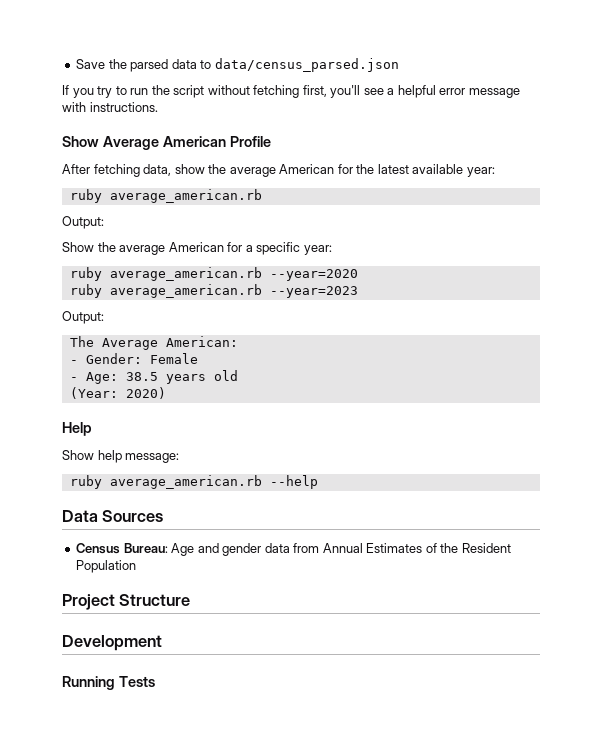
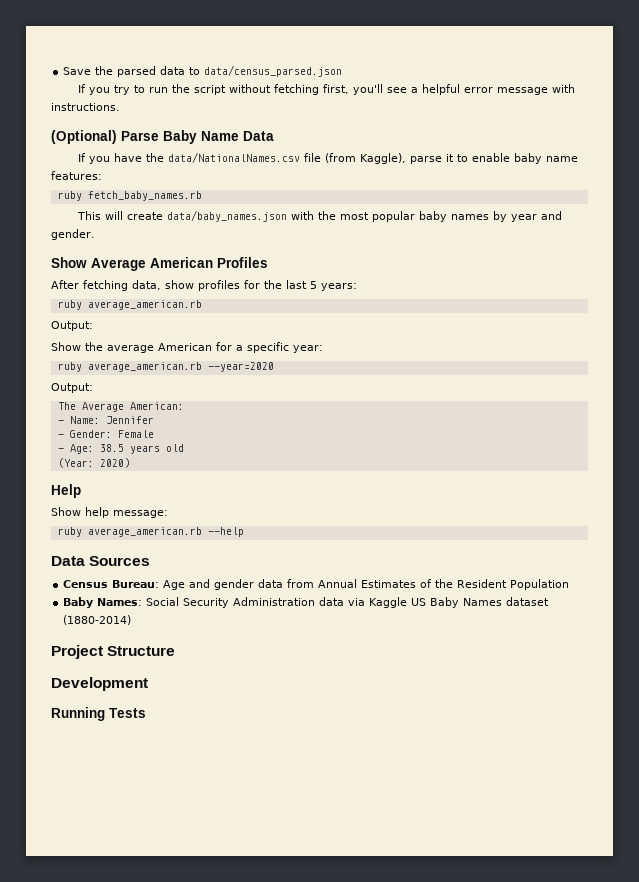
+ (Optional) Parse Baby Name Data
+ If you have the data/NationalNames.csv file (from Kaggle), parse it to enable baby name features:
+ ruby fetch_baby_names.rb
+ This will create data/baby_names.json with the most popular baby names by year and gender.
- Show Average American Profile
+ Show Average American Profiles
- After fetching data, show the average American for the latest available year:
+ After fetching data, show profiles for the last 5 years:
- ruby average_american.rb --year=2023
+ - Name: Jennifer
+ Baby Names: Social Security Administration data via Kaggle US Baby Names dataset (1880-2014)

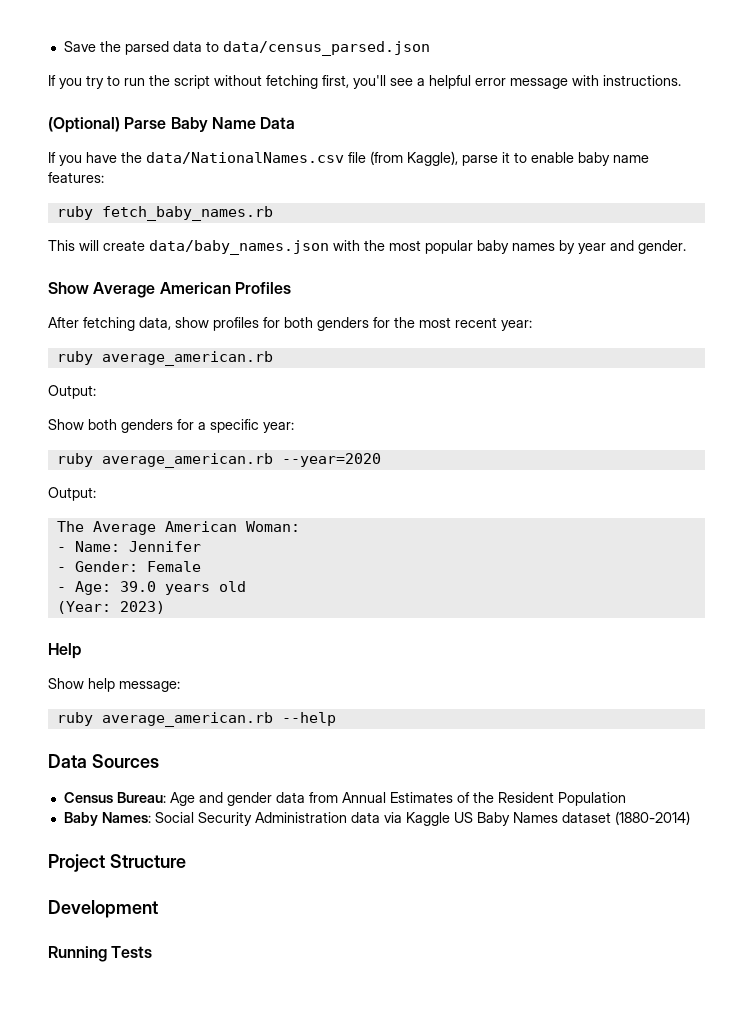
- After fetching data, show profiles for the last 5 years:
+ After fetching data, show profiles for both genders for the most recent year:
- Show the average American for a specific year:
+ Show both genders for a specific year:
- The Average American:
+ The Average American Woman:
- - Age: 38.5 years old
+ - Age: 39.0 years old
- (Year: 2020)
+ (Year: 2023)

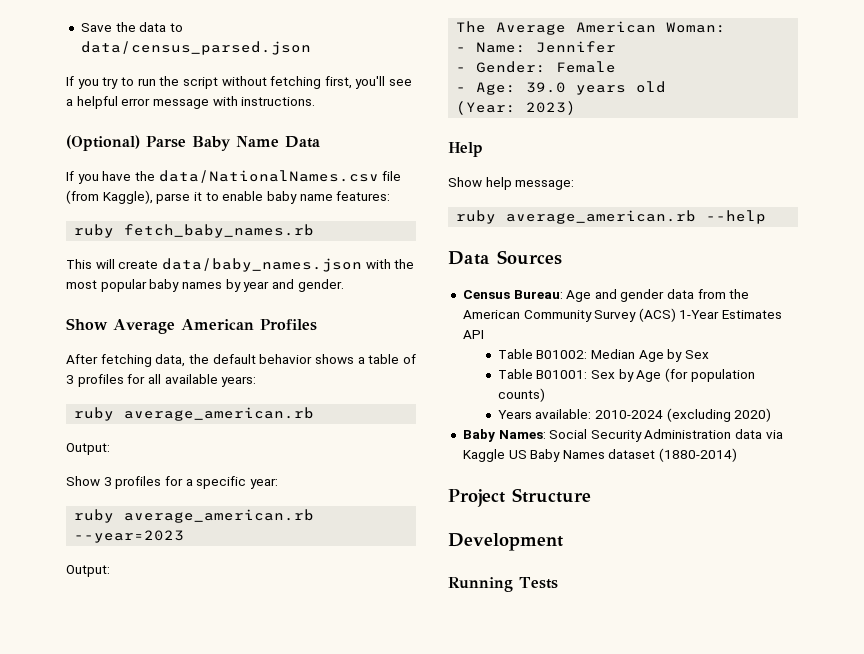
- Save the parsed data to data/census_parsed.json
+ Save the data to data/census_parsed.json
- After fetching data, show profiles for both genders for the most recent year:
+ After fetching data, the default behavior shows a table of 3 profiles for all available years:
- Show both genders for a specific year:
+ Show 3 profiles for a specific year:
- ruby average_american.rb --year=2020
+ ruby average_american.rb --year=2023
- Census Bureau: Age and gender data from Annual Estimates of the Resident Population
+ Census Bureau: Age and gender data from the American Community Survey (ACS) 1-Year Estimates API
+ Table B01002: Median Age by Sex
+ Table B01001: Sex by Age (for population counts)
+ Years available: 2010-2024 (excluding 2020)

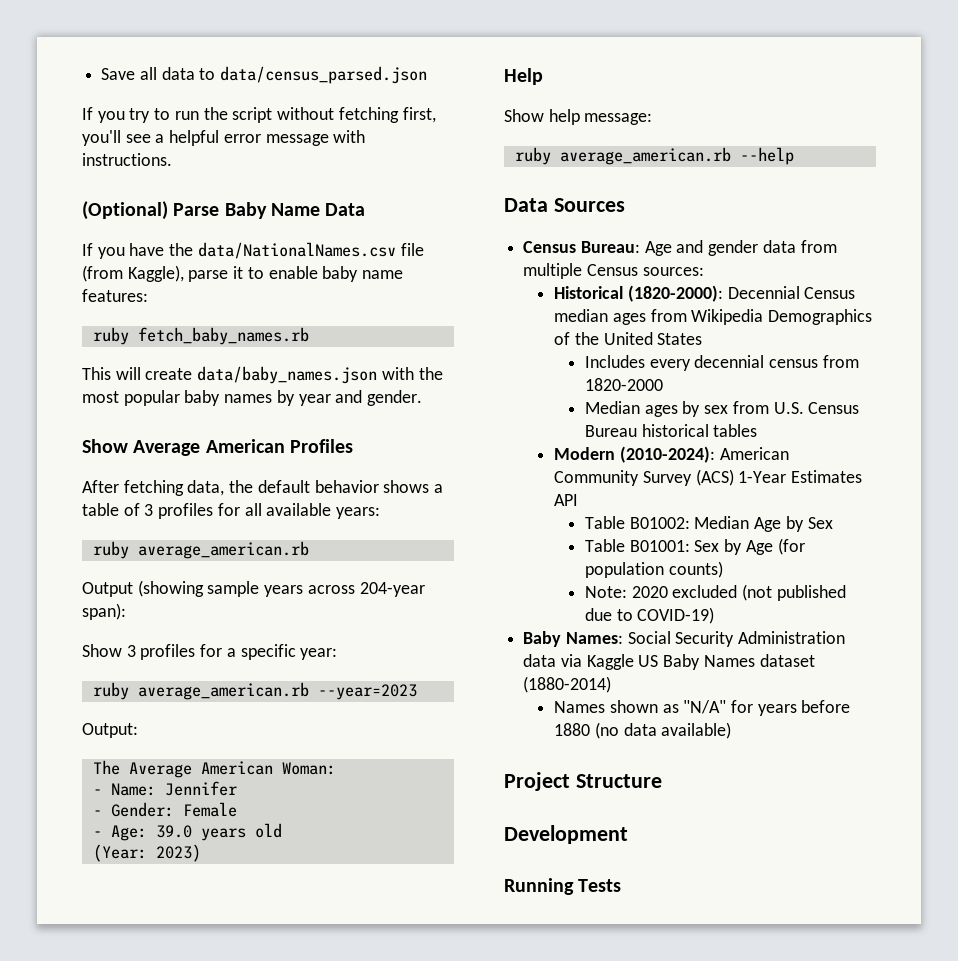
- Save the data to data/census_parsed.json
+ Save all data to data/census_parsed.json
  After fetching data, the default behavior shows a table of 3 profiles for all available years:
  ruby average_american.rb
- Output:
+ Output (showing sample years across 204-year span):
- Census Bureau: Age and gender data from the American Community Survey (ACS) 1-Year Estimates API
+ Census Bureau: Age and gender data from multiple Census sources:
+ Historical (1820-2000): Decennial Census median ages from Wikipedia Demographics of the United States
+ Includes every decennial census from 1820-2000
+ Median ages by sex from U.S. Census Bureau historical tables
+ Modern (2010-2024): American Community Survey (ACS) 1-Year Estimates API
- Years available: 2010-2024 (excluding 2020)
+ Note: 2020 excluded (not published due to COVID-19)
+ Names shown as "N/A" for years before 1880 (no data available)

